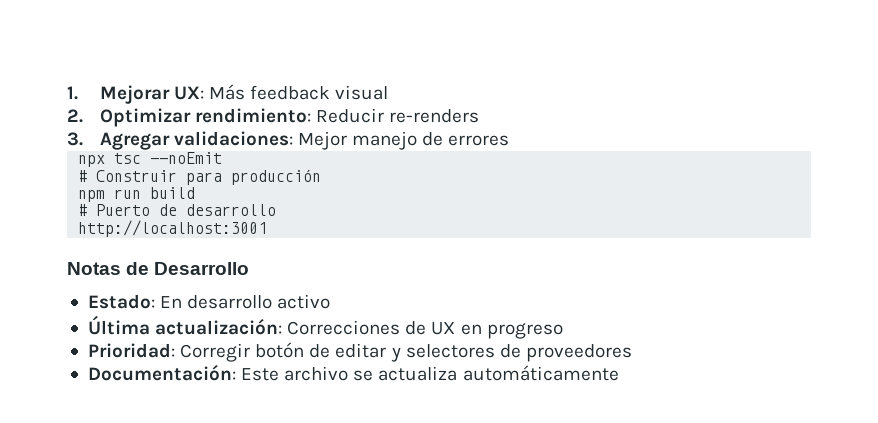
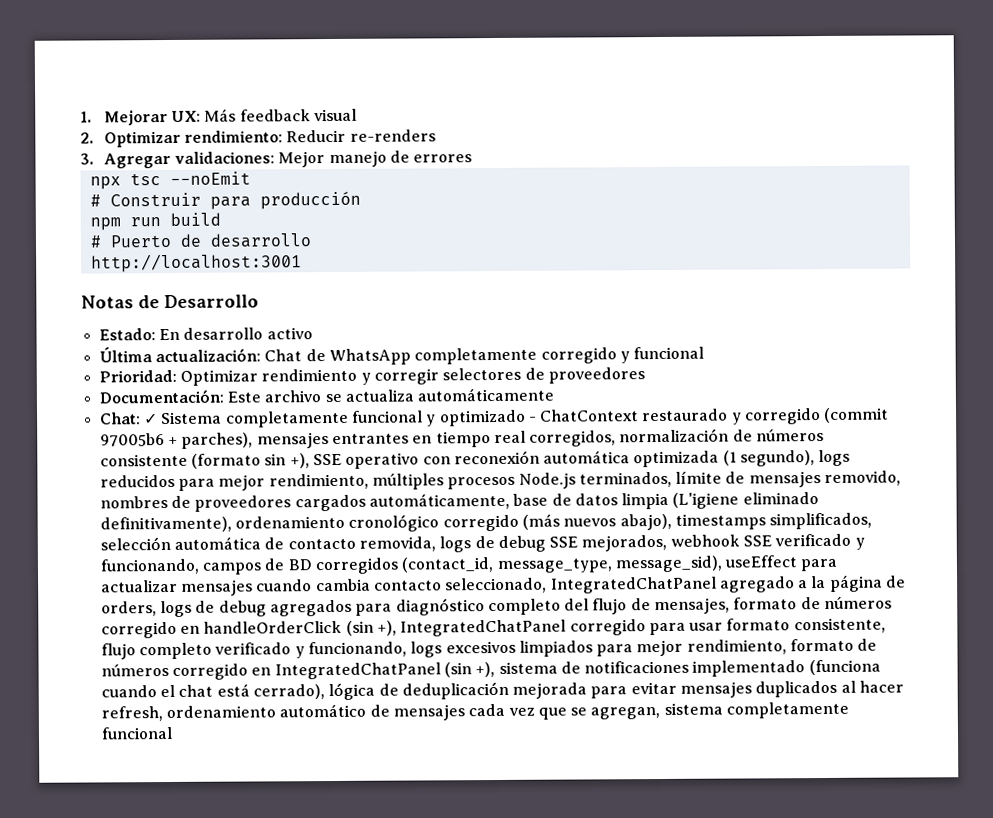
- Última actualización: Correcciones de UX en progreso
- Prioridad: Corregir botón de editar y selectores de proveedores
+ Última actualización: Chat de WhatsApp completamente corregido y funcional
+ Prioridad: Optimizar rendimiento y corregir selectores de proveedores
+ Chat: ✓ Sistema completamente funcional y optimizado - ChatContext restaurado y corregido (commit 97005b6 + parches), mensajes entrantes en tiempo real corregidos, normalización de números consistente (formato sin +), SSE operativo con reconexión automática optimizada (1 segundo), logs reducidos para mejor rendimiento, múltiples procesos Node.js terminados, límite de mensajes removido, nombres de proveedores cargados automáticamente, base de datos limpia (L'igiene eliminado definitivamente), ordenamiento cronológico corregido (más nuevos abajo), timestamps simplificados, selección automática de contacto removida, logs de debug SSE mejorados, webhook SSE verificado y funcionando, campos de BD corregidos (contact_id, message_type, message_sid), useEffect para actualizar mensajes cuando cambia contacto seleccionado, IntegratedChatPanel agregado a la página de orders, logs de debug agregados para diagnóstico completo del flujo de mensajes, formato de números corregido en handleOrderClick (sin +), IntegratedChatPanel corregido para usar formato consistente, flujo completo verificado y funcionando, logs excesivos limpiados para mejor rendimiento, formato de números corregido en IntegratedChatPanel (sin +), sistema de notificaciones implementado (funciona cuando el chat está cerrado), lógica de deduplicación mejorada para evitar mensajes duplicados al hacer refresh, ordenamiento automático de mensajes cada vez que se agregan, sistema completamente funcional

